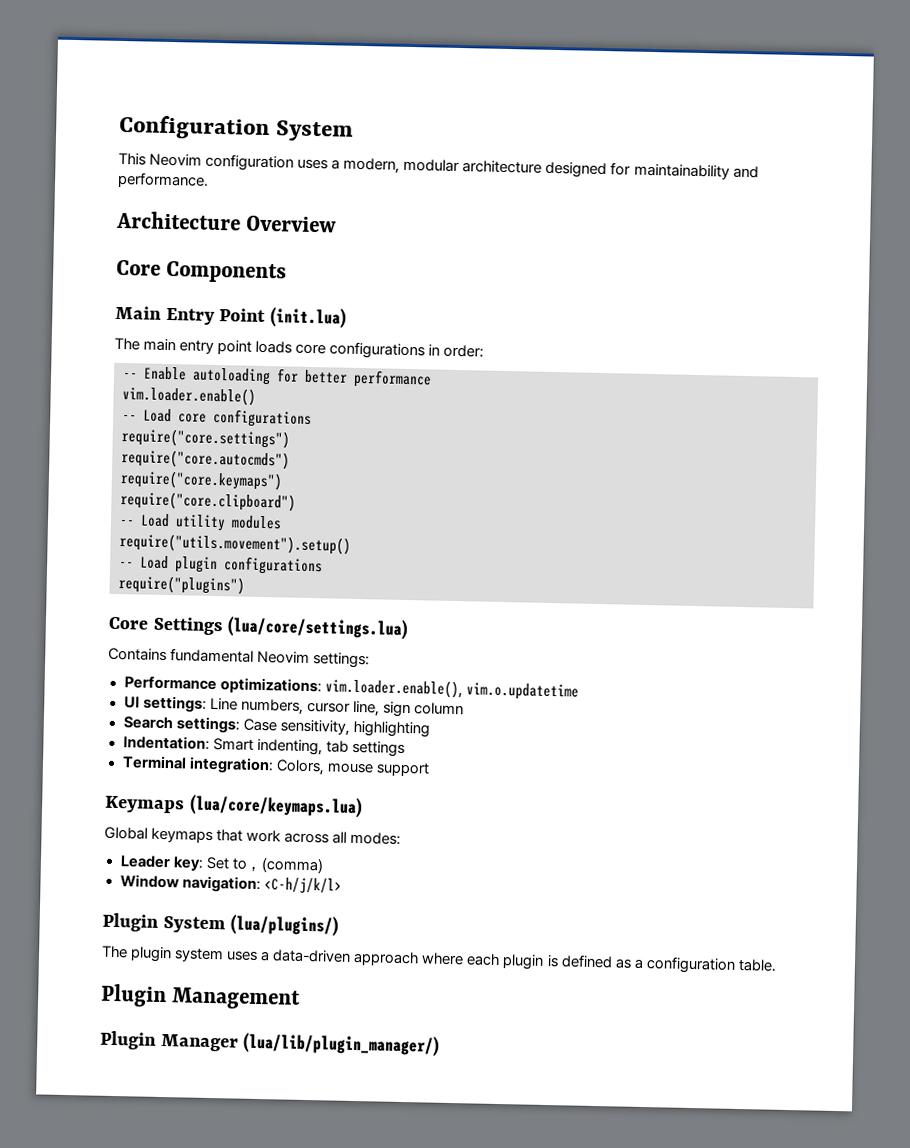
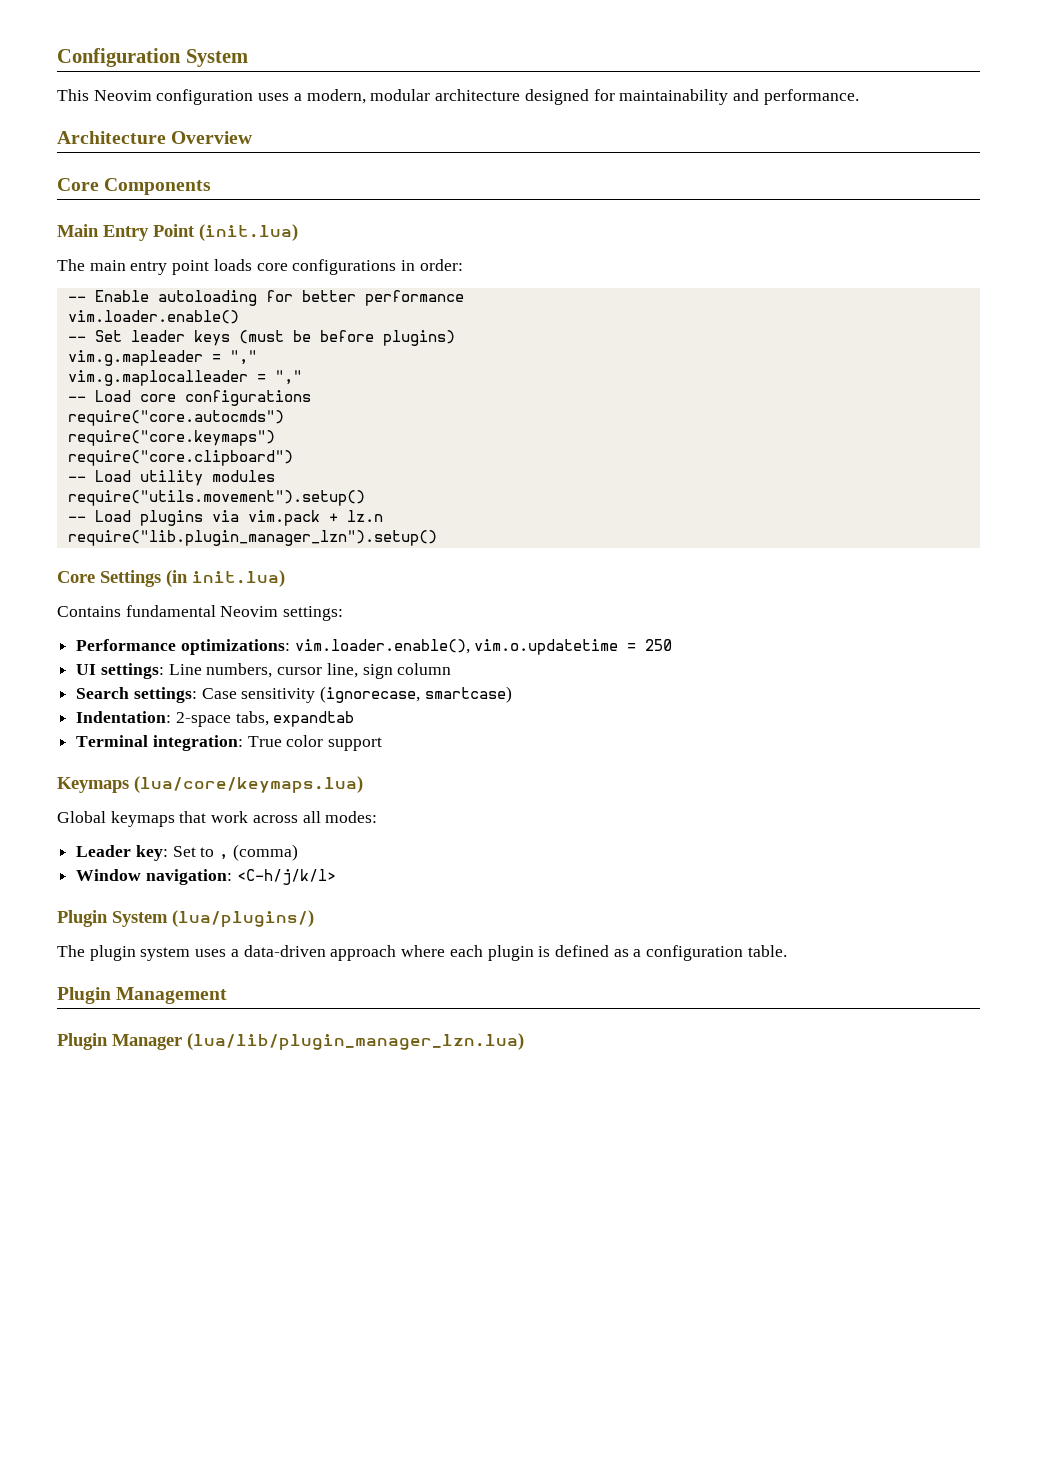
+ -- Set leader keys (must be before plugins)
+ vim.g.mapleader = ","
+ vim.g.maplocalleader = ","
- require("core.settings")
- -- Load plugin configurations
- require("plugins")
+ -- Load plugins via vim.pack + lz.n
+ require("lib.plugin_manager_lzn").setup()
- Core Settings (lua/core/settings.lua)
+ Core Settings (in init.lua)
- Performance optimizations: vim.loader.enable(), vim.o.updatetime
+ Performance optimizations: vim.loader.enable(), vim.o.updatetime = 250
- Search settings: Case sensitivity, highlighting
- Indentation: Smart indenting, tab settings
+ Search settings: Case sensitivity (ignorecase, smartcase)
+ Indentation: 2-space tabs, expandtab
- Terminal integration: Colors, mouse support
+ Terminal integration: True color support
- Plugin Manager (lua/lib/plugin_manager/)
+ Plugin Manager (lua/lib/plugin_manager_lzn.lua)

